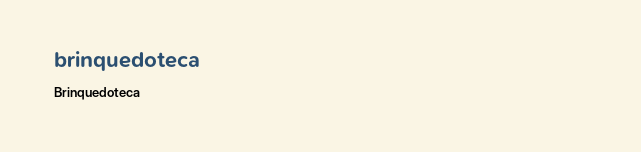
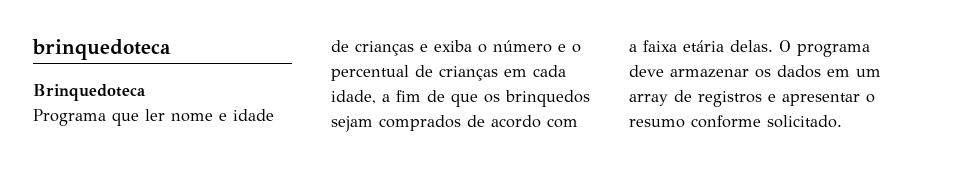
+ Programa que ler nome e idade de crianças e exiba o número e o percentual de crianças em cada idade, a fim de que os brinquedos sejam comprados de acordo com a faixa etária delas. O programa deve armazenar os dados em um array de registros e apresentar o resumo conforme solicitado.

